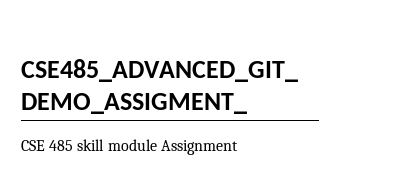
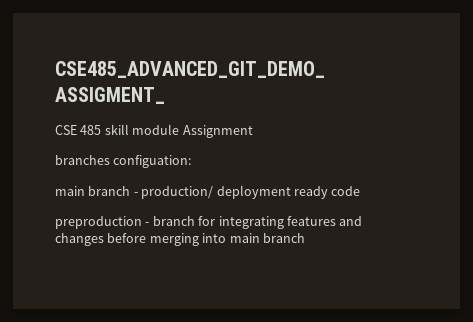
+ branches configuation:
+ main branch - production/ deployment ready code
+ preproduction - branch for integrating features and changes before merging into main branch

